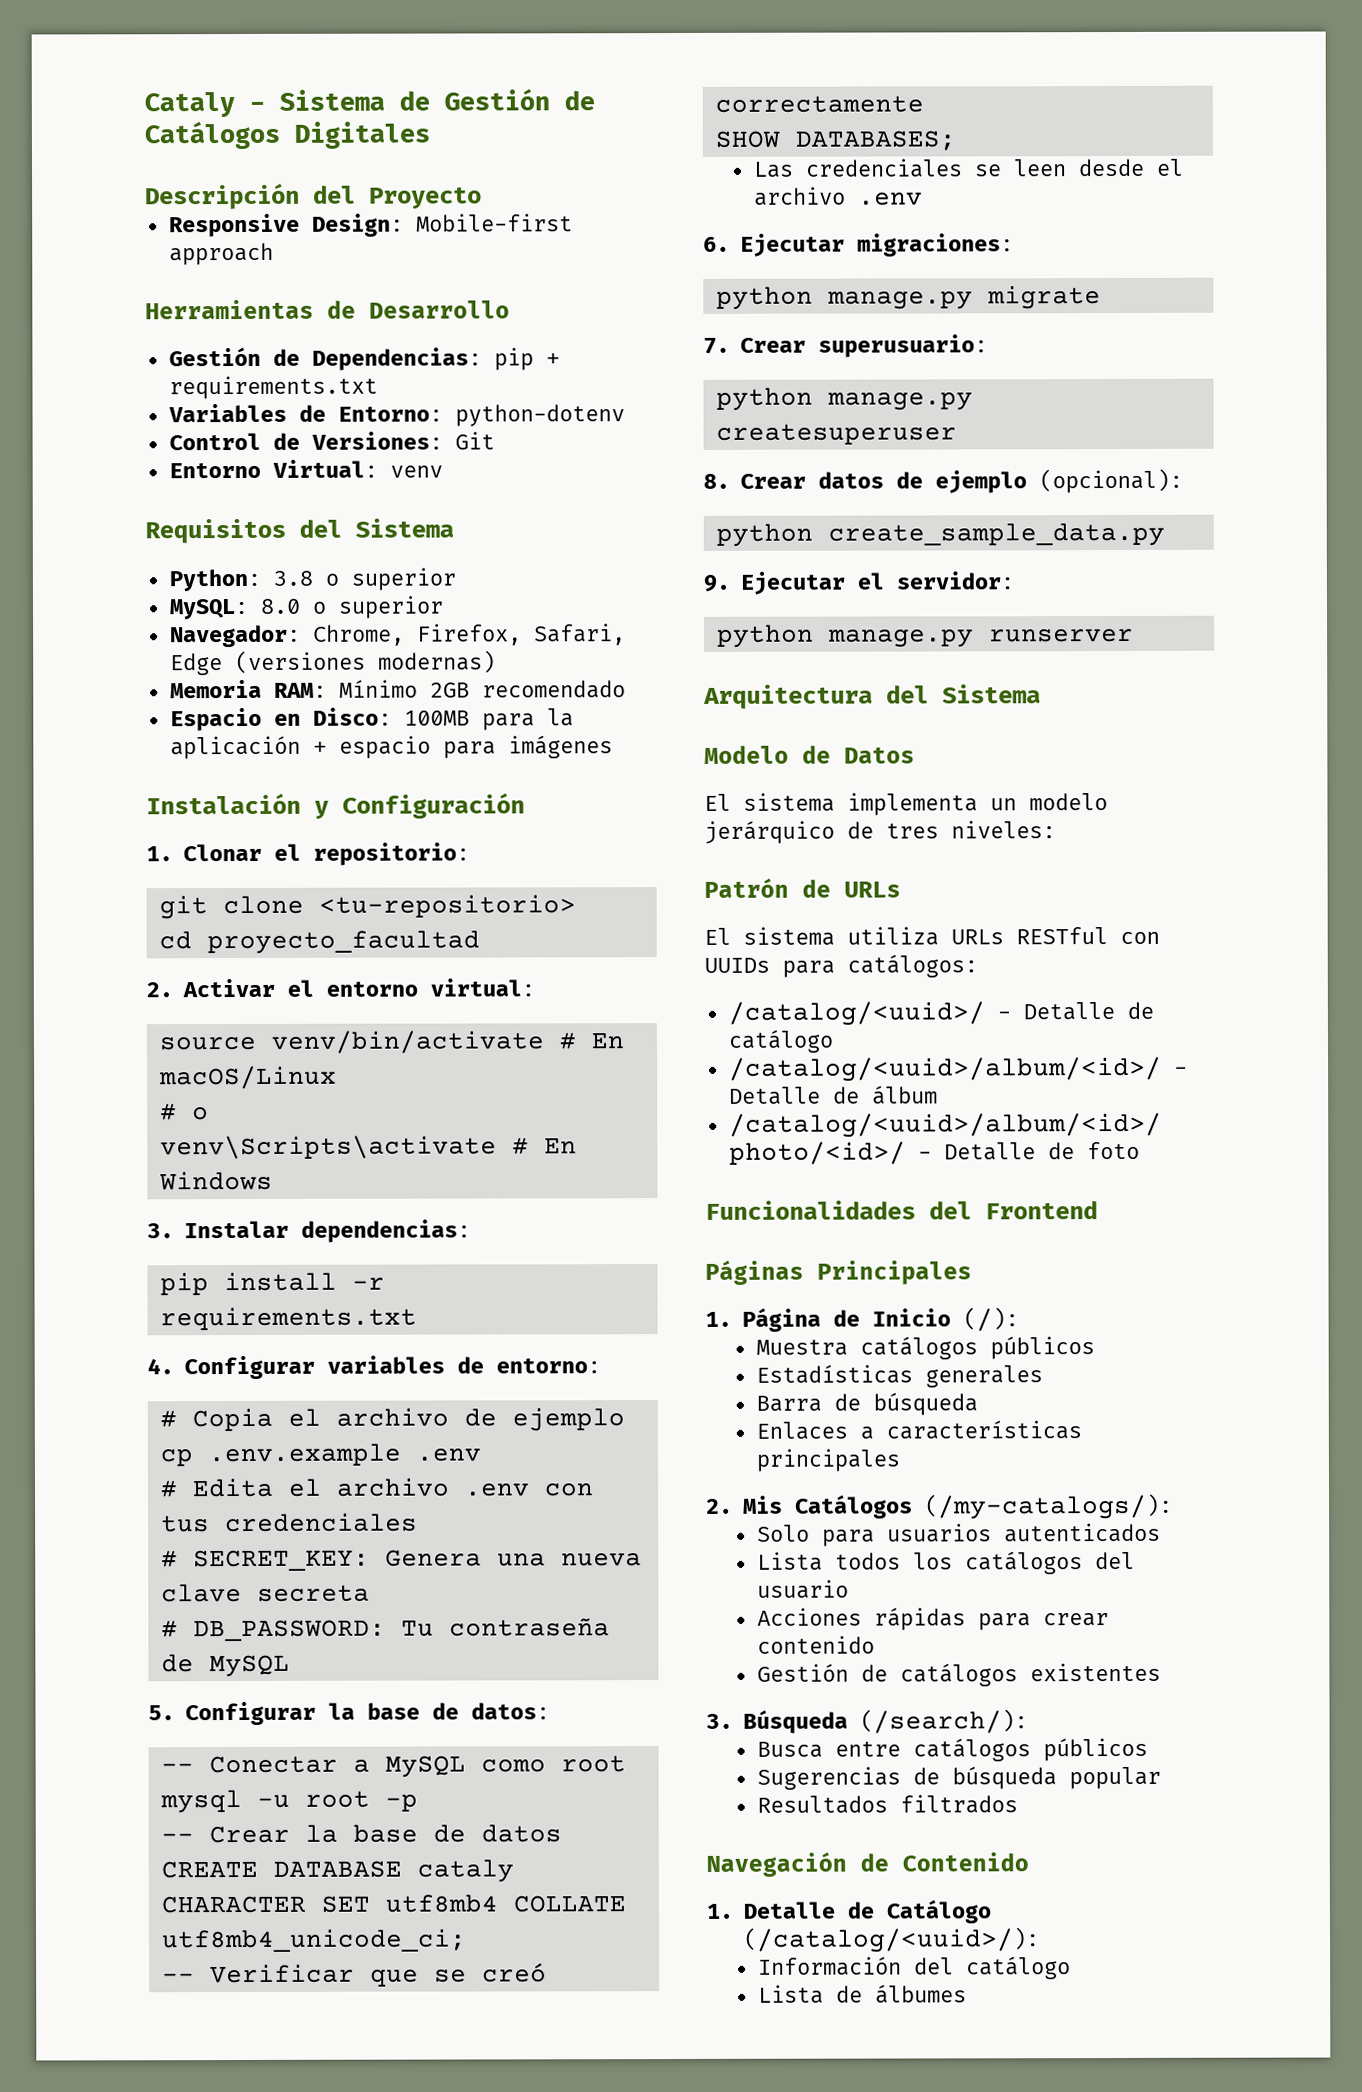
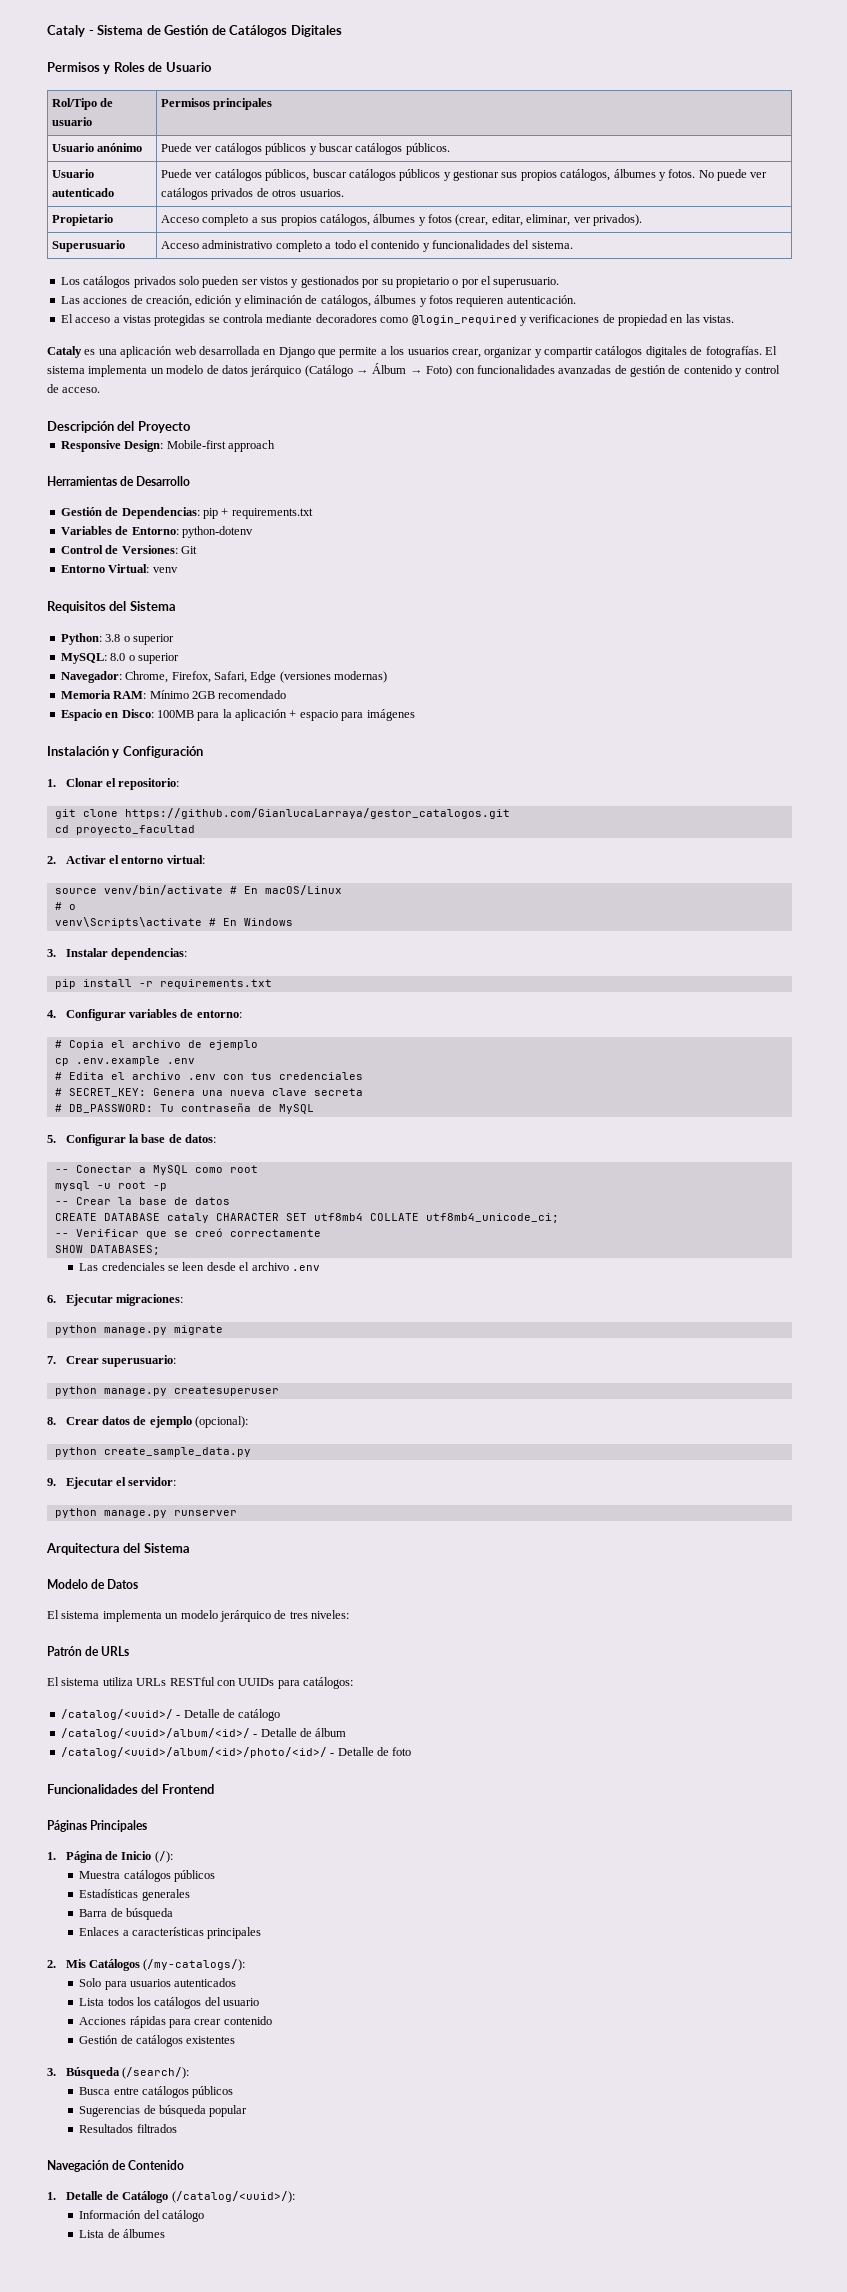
+ Permisos y Roles de Usuario
+ Rol/Tipo de usuario | Permisos principales
+ Usuario anónimo | Puede ver catálogos públicos y buscar catálogos públicos.
+ Usuario autenticado | Puede ver catálogos públicos, buscar catálogos públicos y gestionar sus propios catálogos, álbumes y fotos. No puede ver catálogos privados de otros usuarios.
+ Propietario | Acceso completo a sus propios catálogos, álbumes y fotos (crear, editar, eliminar, ver privados).
+ Superusuario | Acceso administrativo completo a todo el contenido y funcionalidades del sistema.
+ Los catálogos privados solo pueden ser vistos y gestionados por su propietario o por el superusuario.
+ Las acciones de creación, edición y eliminación de catálogos, álbumes y fotos requieren autenticación.
+ El acceso a vistas protegidas se controla mediante decoradores como @login_required y verificaciones de propiedad en las vistas.
+ Cataly es una aplicación web desarrollada en Django que permite a los usuarios crear, organizar y compartir catálogos digitales de fotografías. El sistema implementa un modelo de datos jerárquico (Catálogo → Álbum → Foto) con funcionalidades avanzadas de gestión de contenido y control de acceso.
- git clone <tu-repositorio>
+ git clone https://github.com/GianlucaLarraya/gestor_catalogos.git

